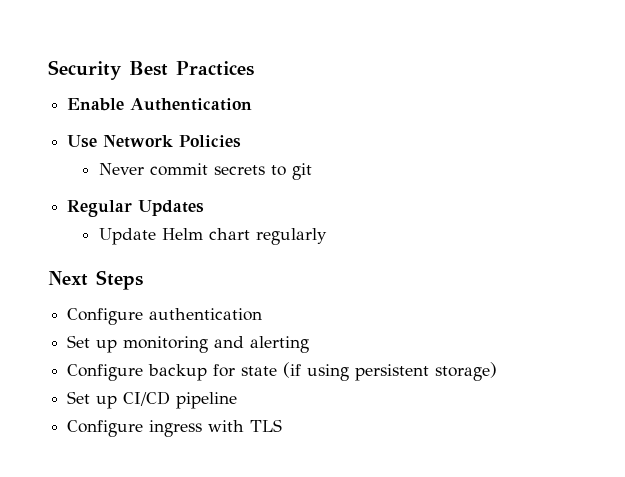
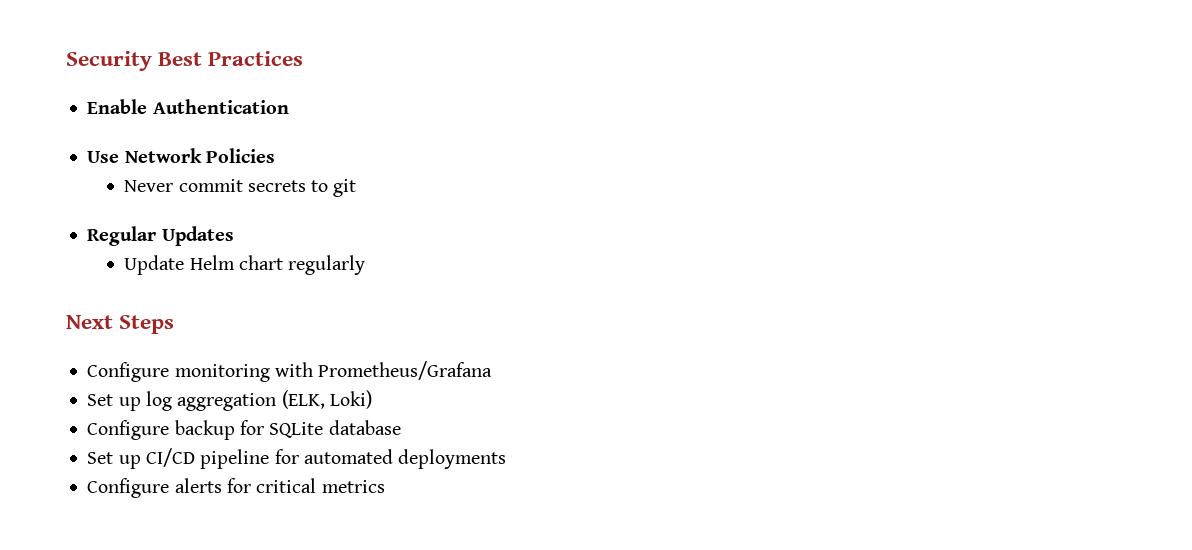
- Configure authentication
- Set up monitoring and alerting
+ Configure monitoring with Prometheus/Grafana
+ Set up log aggregation (ELK, Loki)
- Configure backup for state (if using persistent storage)
+ Configure backup for SQLite database
- Set up CI/CD pipeline
- Configure ingress with TLS
+ Set up CI/CD pipeline for automated deployments
+ Configure alerts for critical metrics

